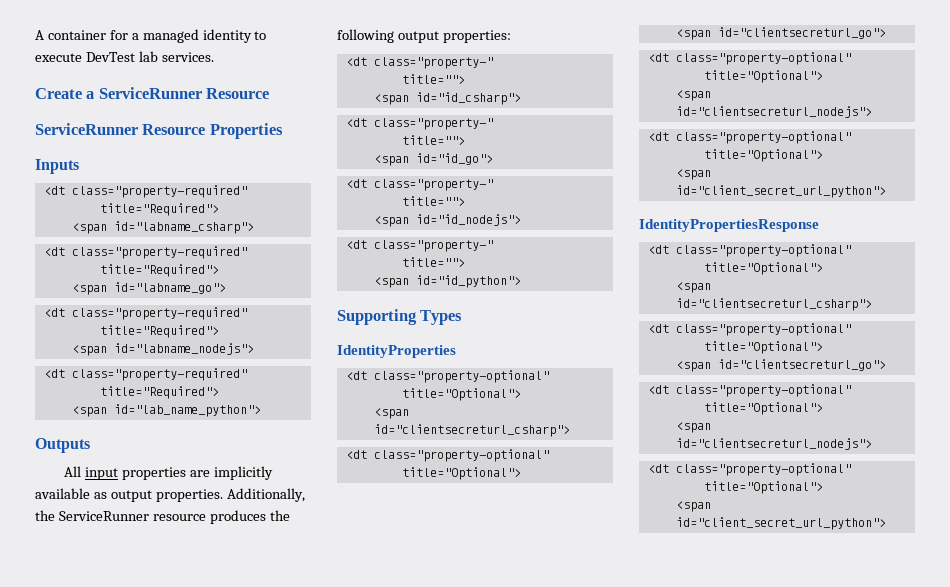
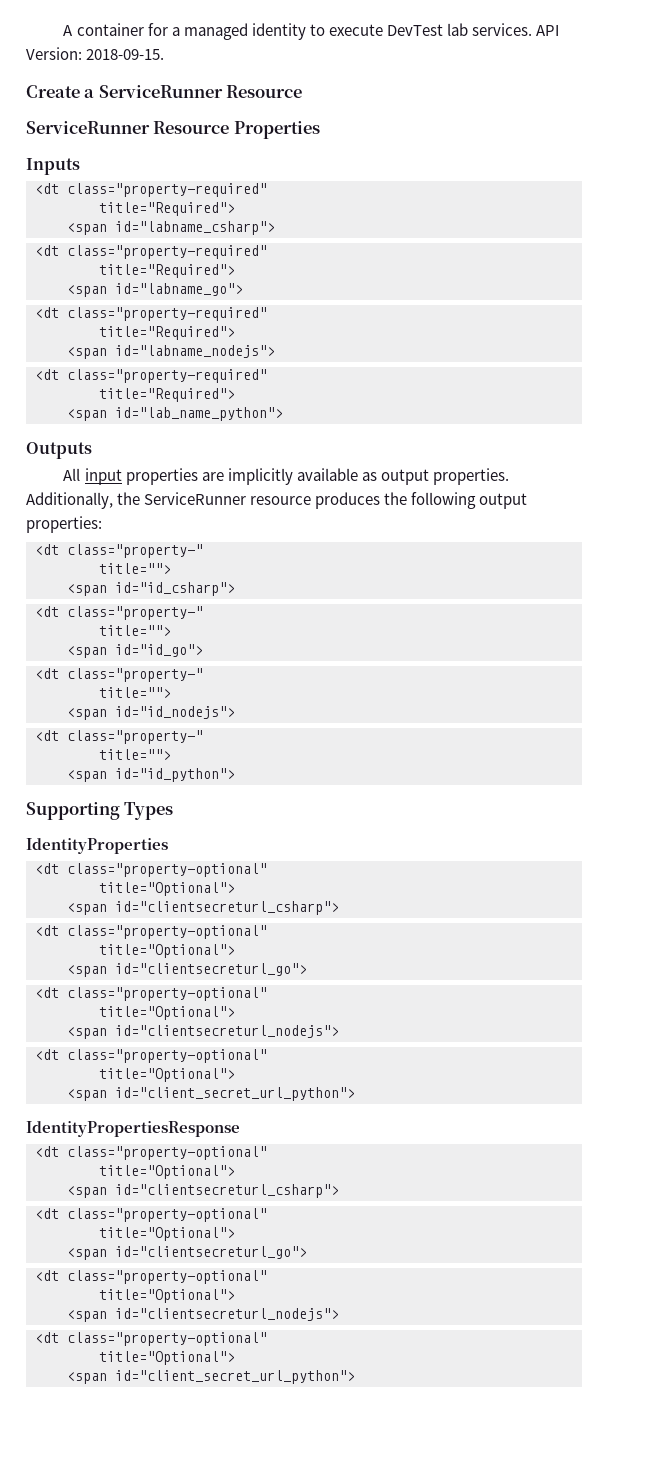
+ API Version: 2018-09-15.

